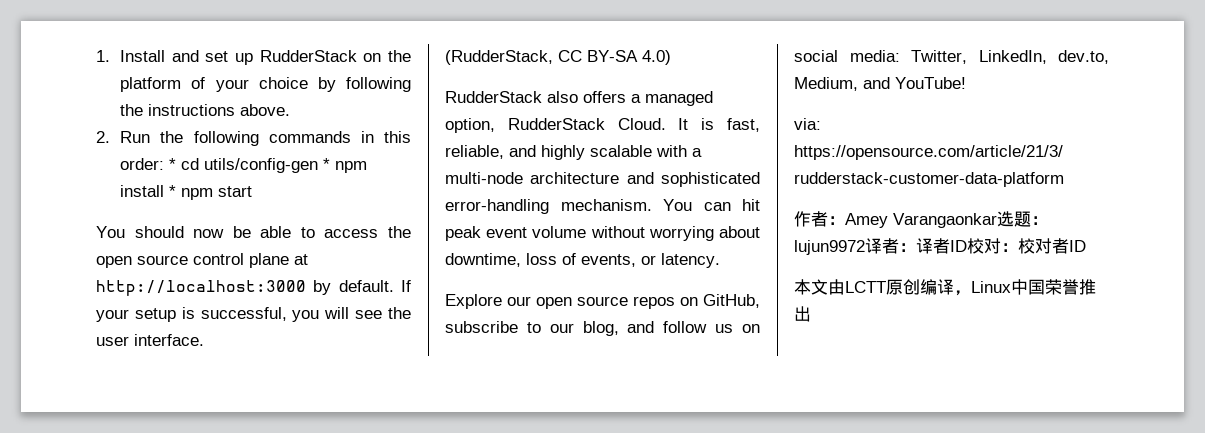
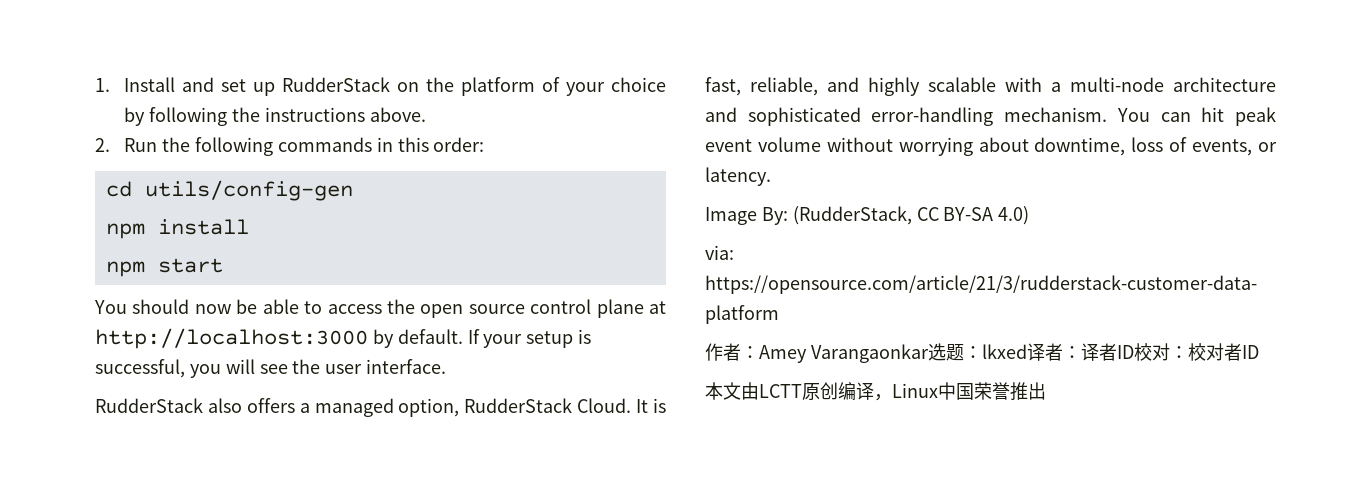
- 2. Run the following commands in this order: * cd utils/config-gen * npm install * npm start
+ 2. Run the following commands in this order:
+ cd utils/config-gen
+ npm install
+ npm start
- (RudderStack, CC BY-SA 4.0)
- Explore our open source repos on GitHub, subscribe to our blog, and follow us on social media: Twitter, LinkedIn, dev.to, Medium, and YouTube!
+ Image By: (RudderStack, CC BY-SA 4.0)
- 作者：Amey Varangaonkar选题：lujun9972译者：译者ID校对：校对者ID
+ 作者：Amey Varangaonkar选题：lkxed译者：译者ID校对：校对者ID

